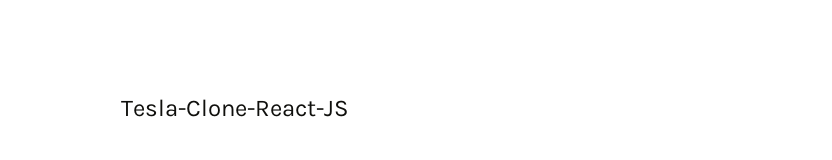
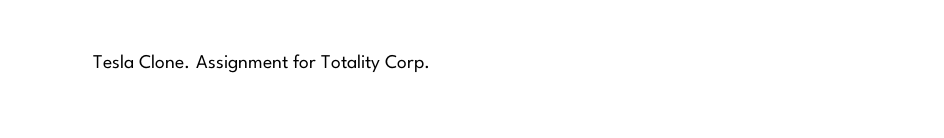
- Tesla-Clone-React-JS
+ Tesla Clone. Assignment for Totality Corp.

